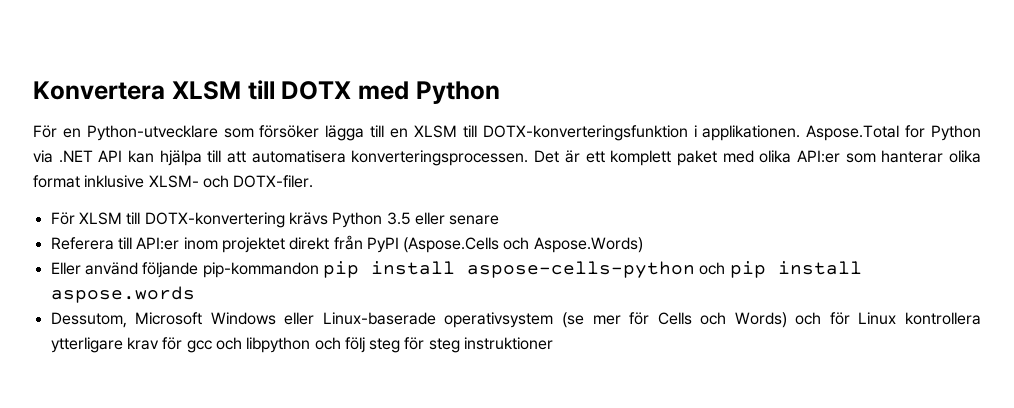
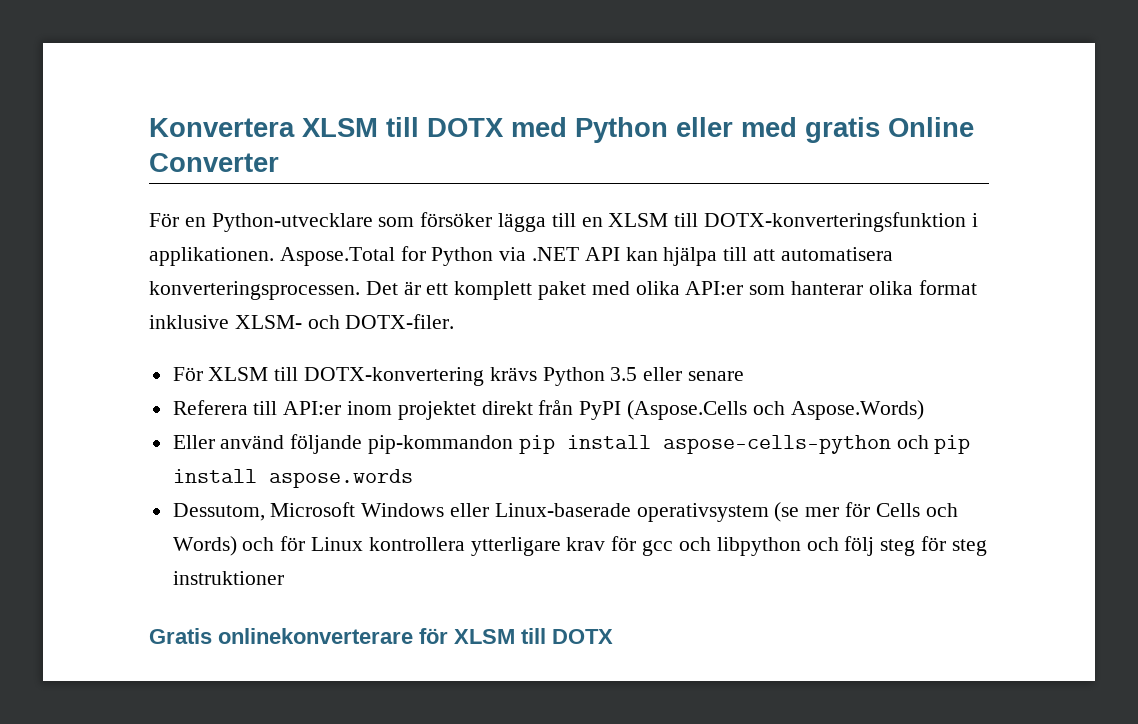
- Konvertera XLSM till DOTX med Python
+ Konvertera XLSM till DOTX med Python eller med gratis Online Converter
+ Gratis onlinekonverterare för XLSM till DOTX

